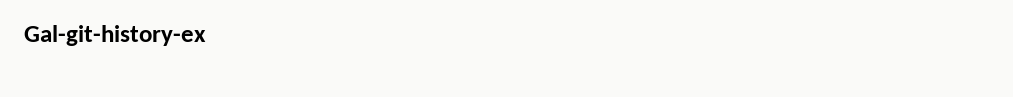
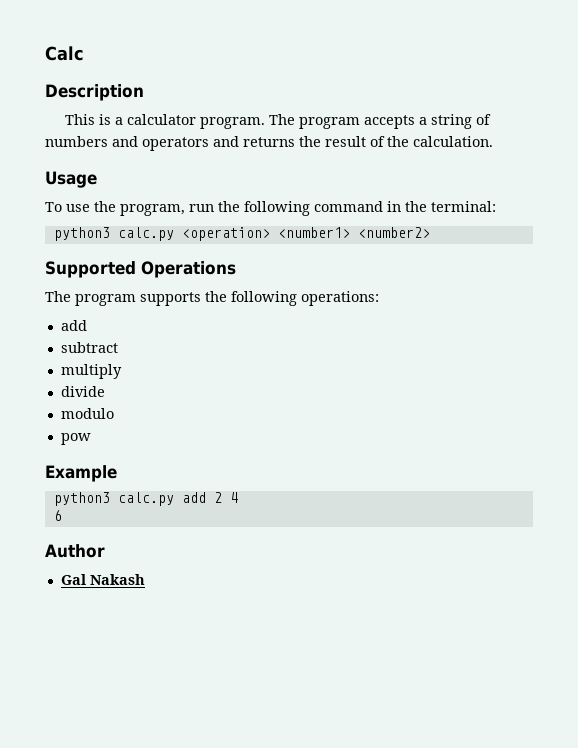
- Gal-git-history-ex
+ Calc
+ Description
+ This is a calculator program. The program accepts a string of numbers and operators and returns the result of the calculation.
+ Usage
+ To use the program, run the following command in the terminal:
+ python3 calc.py <operation> <number1> <number2>
+ Supported Operations
+ The program supports the following operations:
+ add
+ subtract
+ multiply
+ divide
+ modulo
+ pow
+ Example
+ python3 calc.py add 2 4
+ 6
+ Author
+ Gal Nakash

